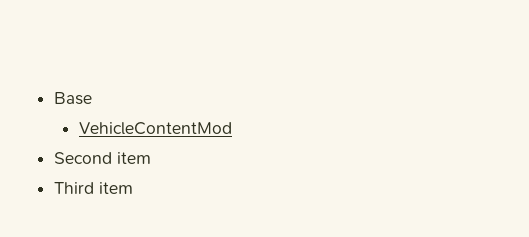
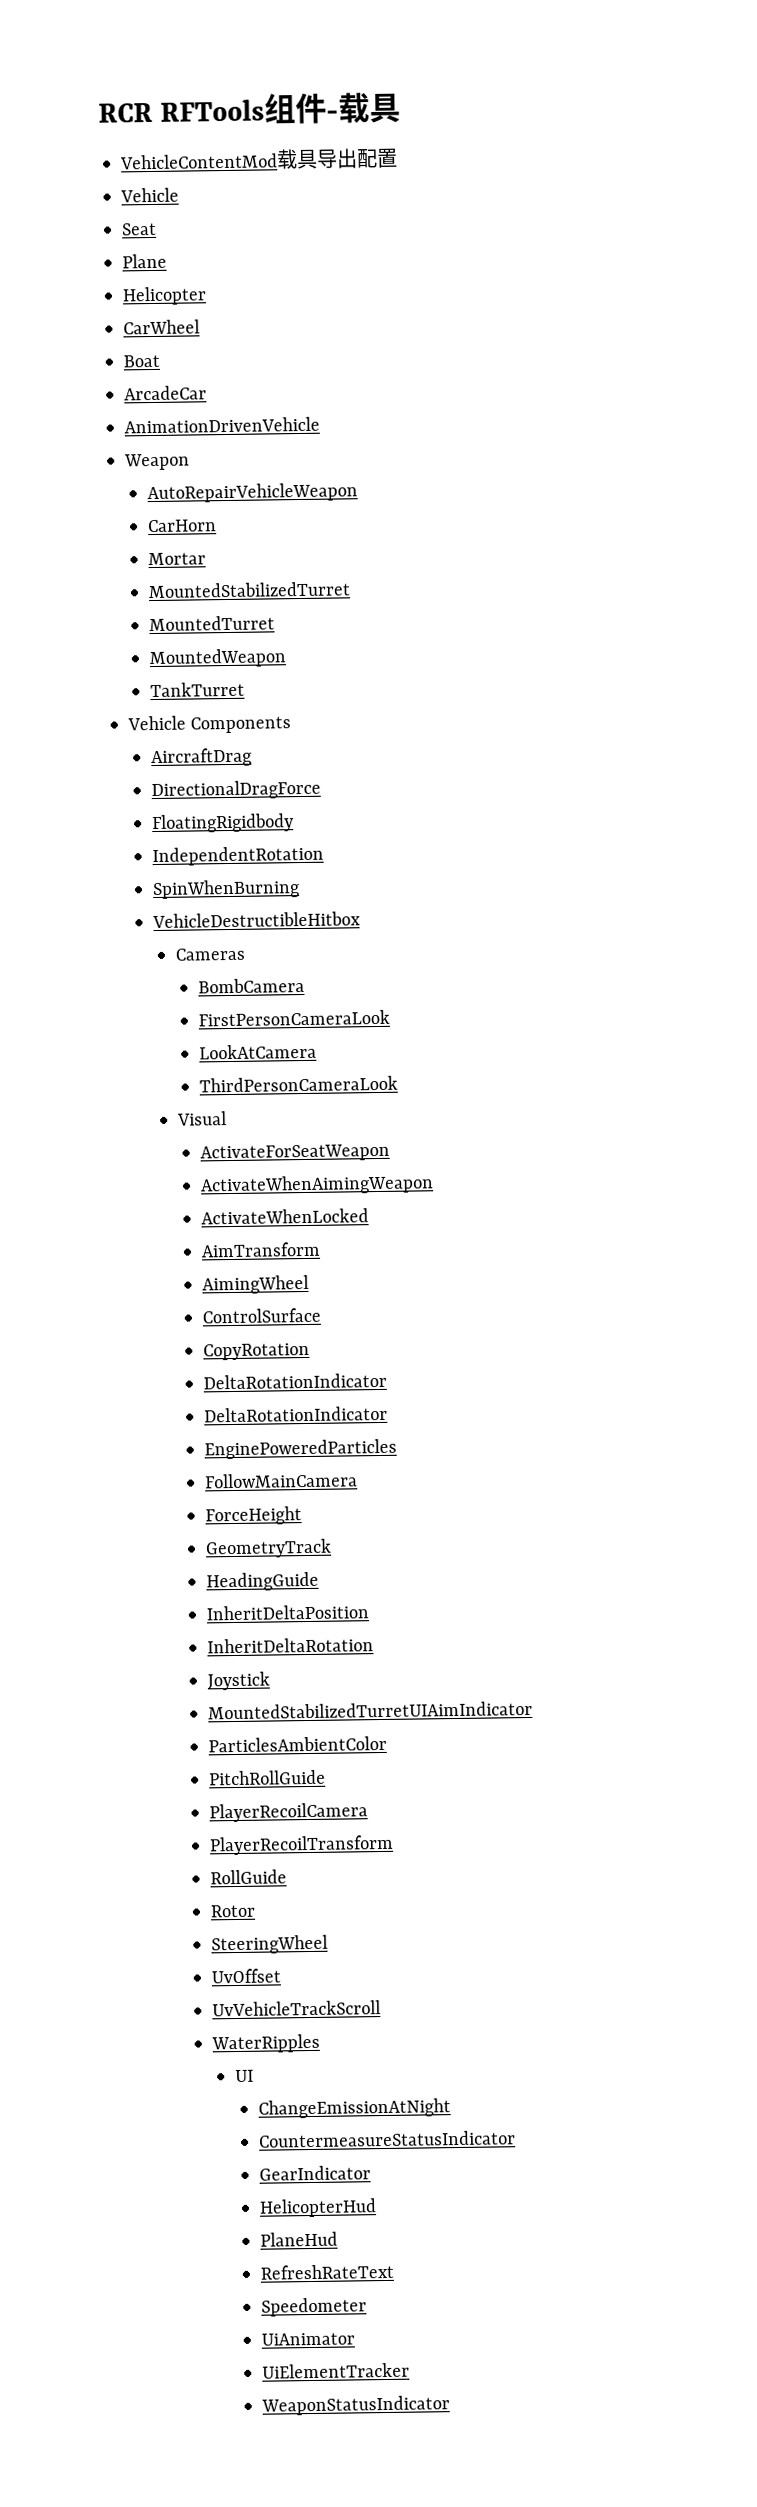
- Base
- VehicleContentMod
- Second item
- Third item
+ RCR RFTools组件-载具
+ VehicleContentMod载具导出配置
+ Vehicle
+ Seat
+ Plane
+ Helicopter
+ CarWheel
+ Boat
+ ArcadeCar
+ AnimationDrivenVehicle
+ Weapon
+ AutoRepairVehicleWeapon
+ CarHorn
+ Mortar
+ MountedStabilizedTurret
+ MountedTurret
+ MountedWeapon
+ TankTurret
+ Vehicle Components
+ AircraftDrag
+ DirectionalDragForce
+ FloatingRigidbody
+ IndependentRotation
+ SpinWhenBurning
+ VehicleDestructibleHitbox
+ Cameras
+ BombCamera
+ FirstPersonCameraLook
+ LookAtCamera
+ ThirdPersonCameraLook
+ Visual
+ ActivateForSeatWeapon
+ ActivateWhenAimingWeapon
+ ActivateWhenLocked
+ AimTransform
+ AimingWheel
+ ControlSurface
+ CopyRotation
+ DeltaRotationIndicator
+ DeltaRotationIndicator
+ EnginePoweredParticles
+ FollowMainCamera
+ ForceHeight
+ GeometryTrack
+ HeadingGuide
+ InheritDeltaPosition
+ InheritDeltaRotation
+ Joystick
+ MountedStabilizedTurretUIAimIndicator
+ ParticlesAmbientColor
+ PitchRollGuide
+ PlayerRecoilCamera
+ PlayerRecoilTransform
+ RollGuide
+ Rotor
+ SteeringWheel
+ UvOffset
+ UvVehicleTrackScroll
+ WaterRipples
+ UI
+ ChangeEmissionAtNight
+ CountermeasureStatusIndicator
+ GearIndicator
+ HelicopterHud
+ PlaneHud
+ RefreshRateText
+ Speedometer
+ UiAnimator
+ UiElementTracker
+ WeaponStatusIndicator

